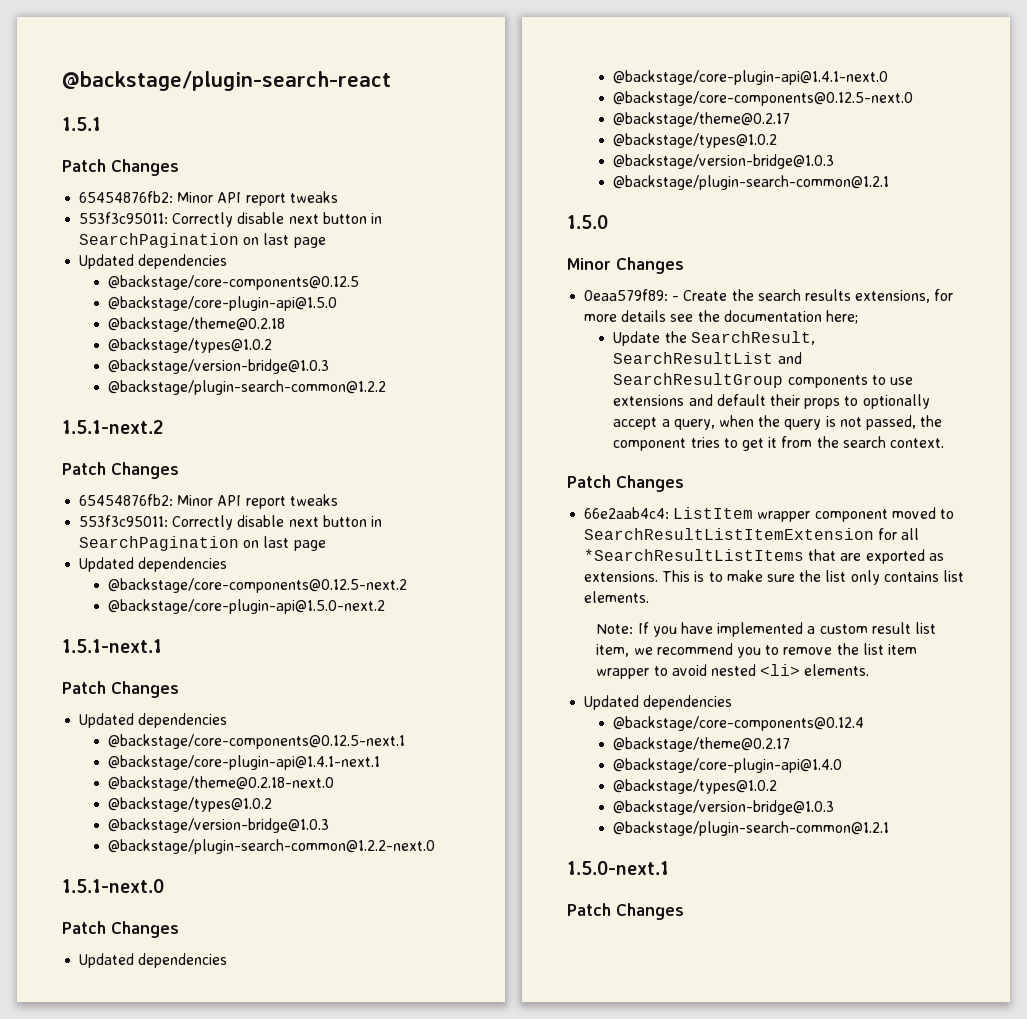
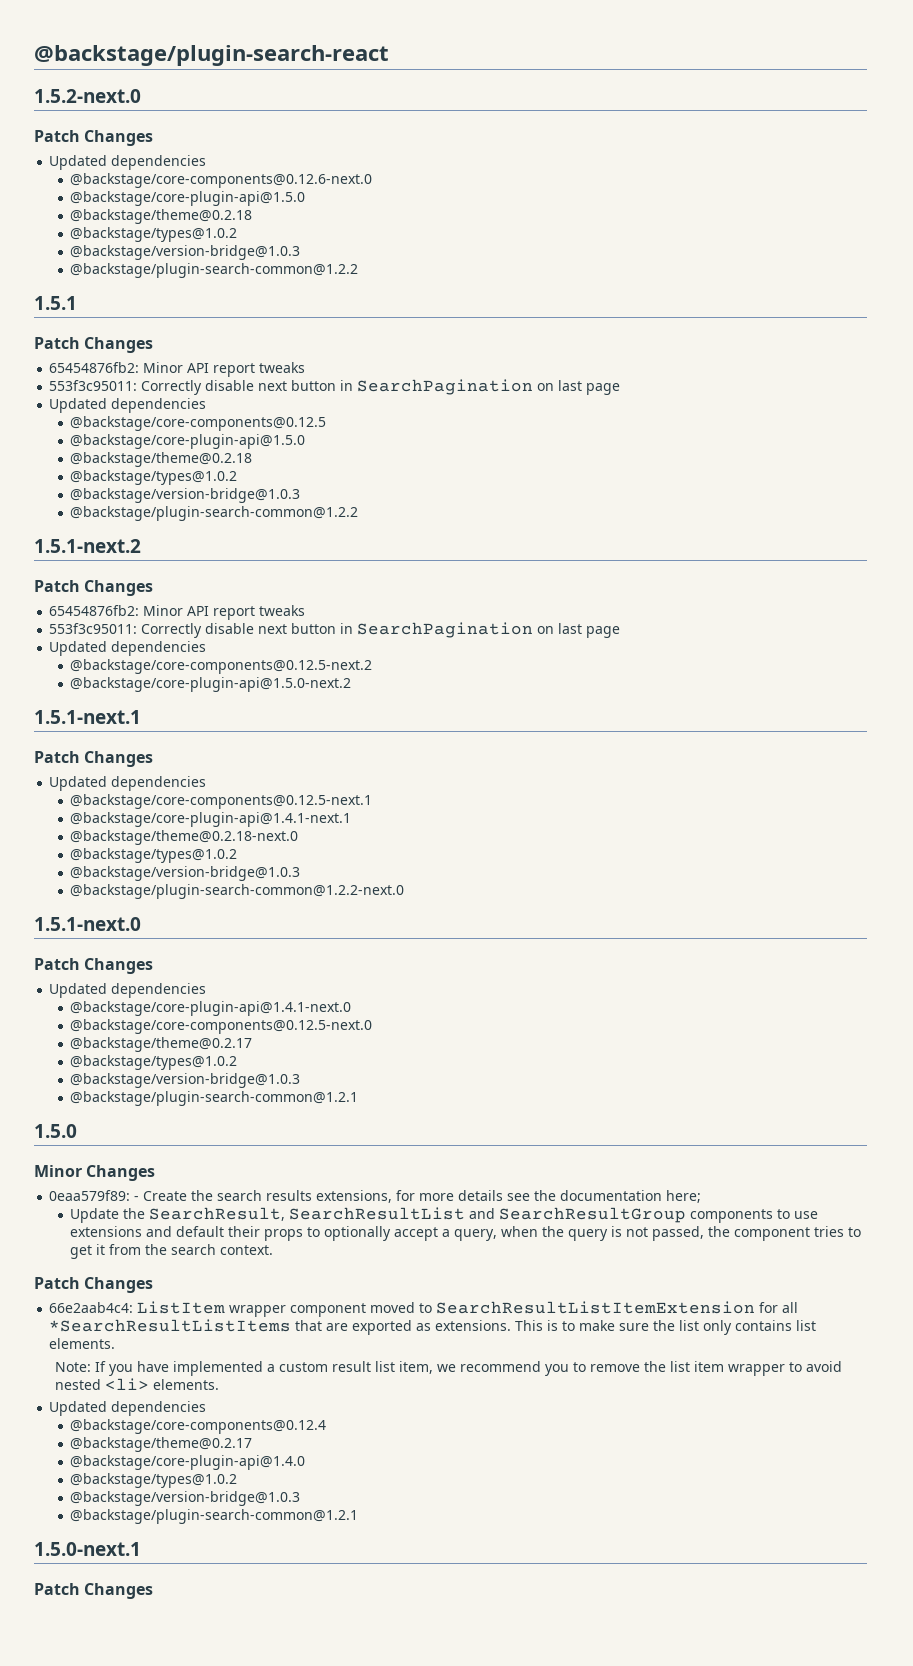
+ 1.5.2-next.0
+ Patch Changes
+ Updated dependencies
+ @backstage/core-components@0.12.6-next.0
+ @backstage/core-plugin-api@1.5.0
+ @backstage/theme@0.2.18
+ @backstage/types@1.0.2
+ @backstage/version-bridge@1.0.3
+ @backstage/plugin-search-common@1.2.2

